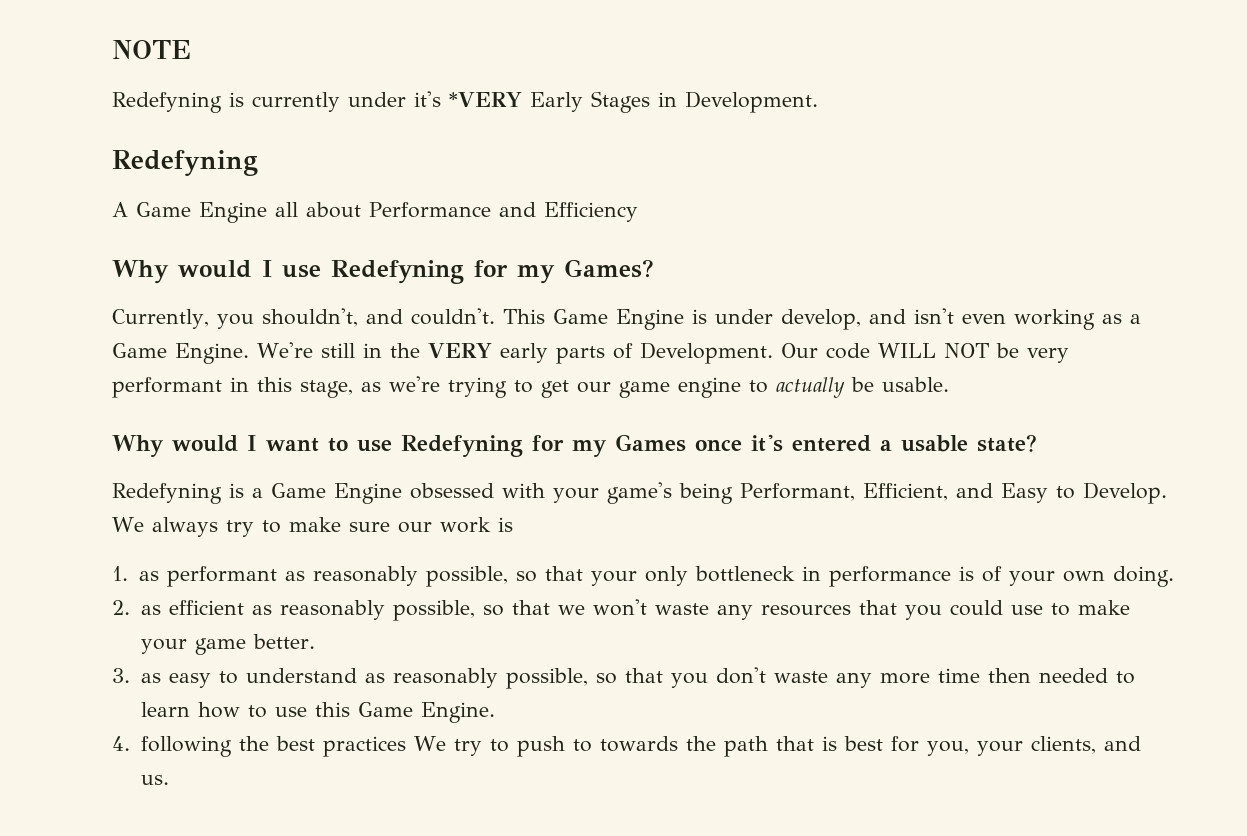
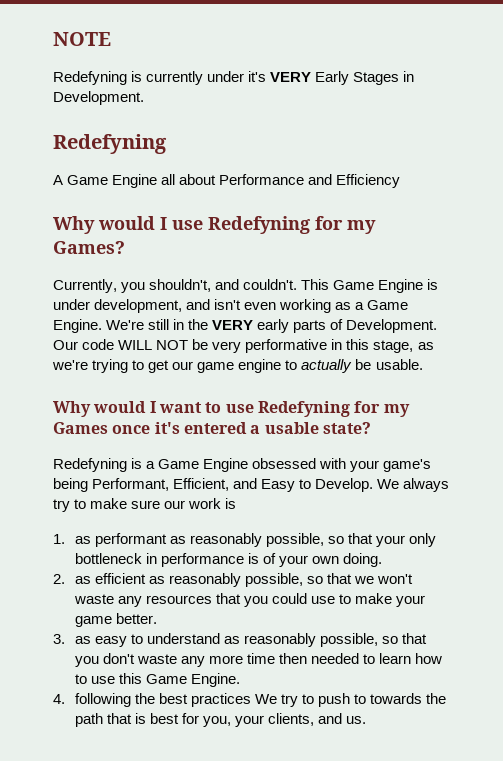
- Redefyning is currently under it's *VERY Early Stages in Development.
+ Redefyning is currently under it's VERY Early Stages in Development.
- This Game Engine is under develop, and isn't even working as a Game Engine.
+ This Game Engine is under development, and isn't even working as a Game Engine.
- Our code WILL NOT be very performant in this stage, as we're trying to get our game engine to actually be usable.
+ Our code WILL NOT be very performative in this stage, as we're trying to get our game engine to actually be usable.

